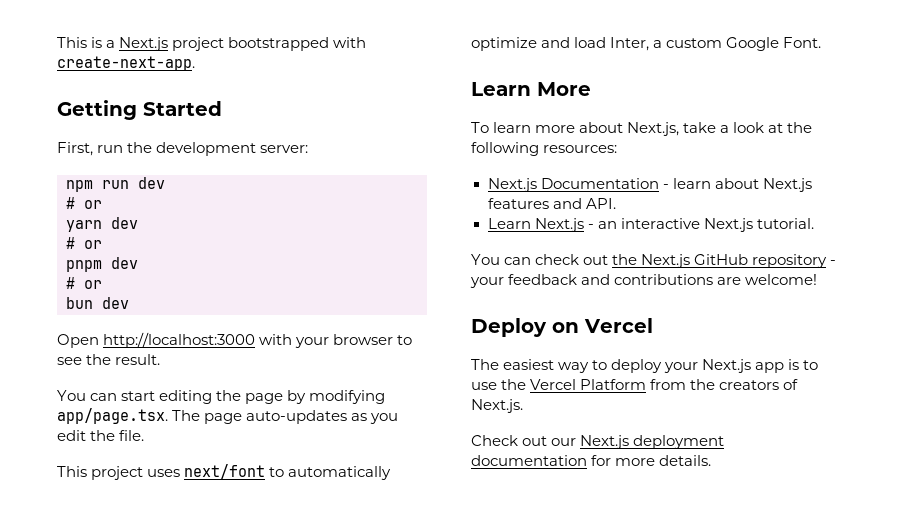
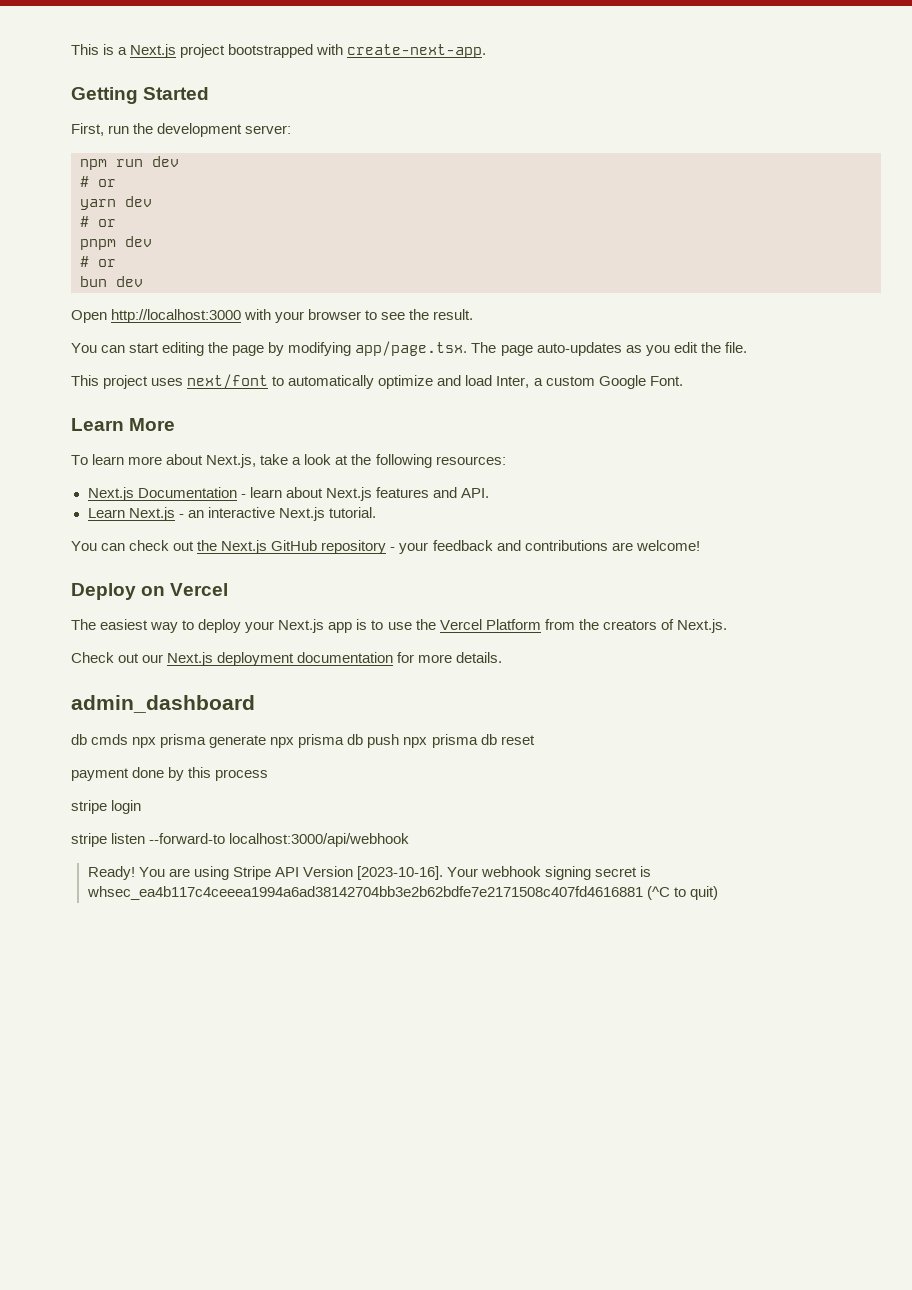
+ admin_dashboard
+ db cmds npx prisma generate npx prisma db push npx prisma db reset
+ payment done by this process
+ stripe login
+ stripe listen --forward-to localhost:3000/api/webhook
+ Ready! You are using Stripe API Version [2023-10-16]. Your webhook signing secret is whsec_ea4b117c4ceeea1994a6ad38142704bb3e2b62bdfe7e2171508c407fd4616881 (^C to quit)

